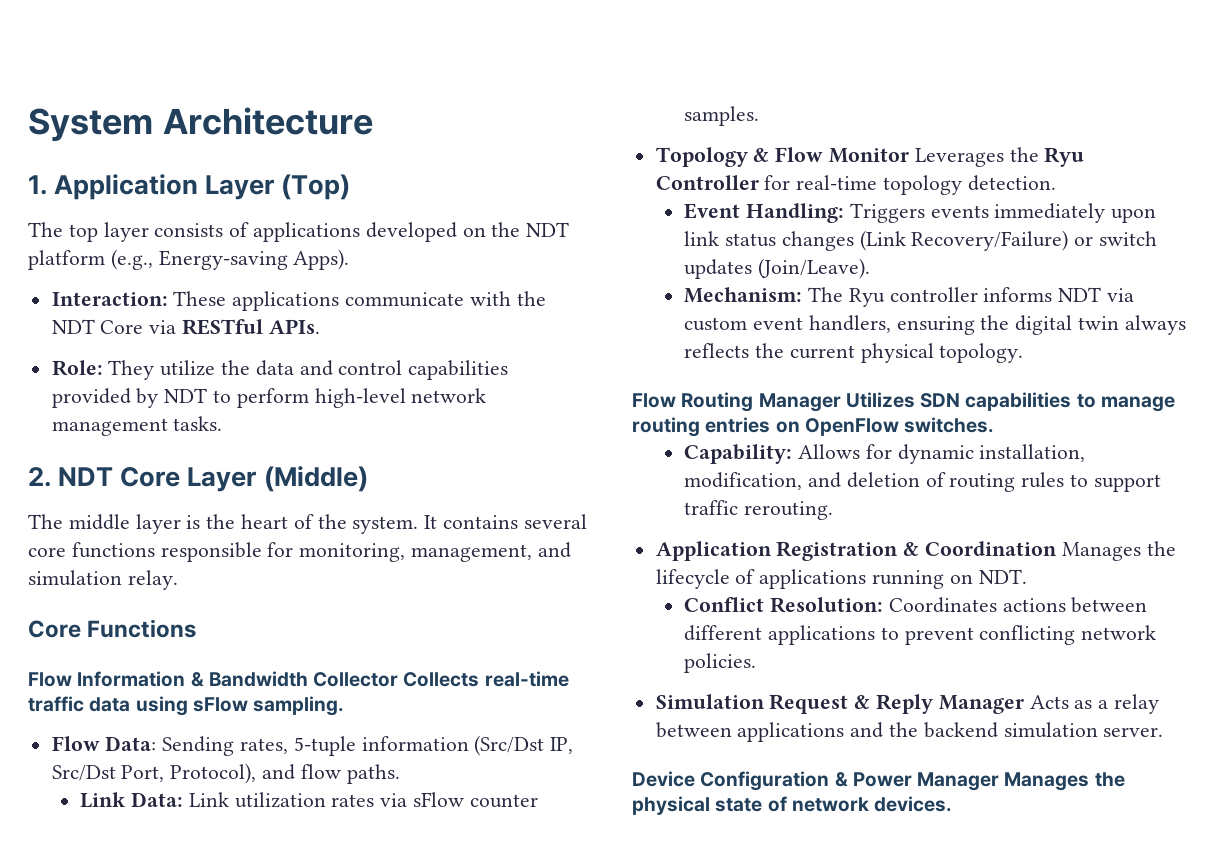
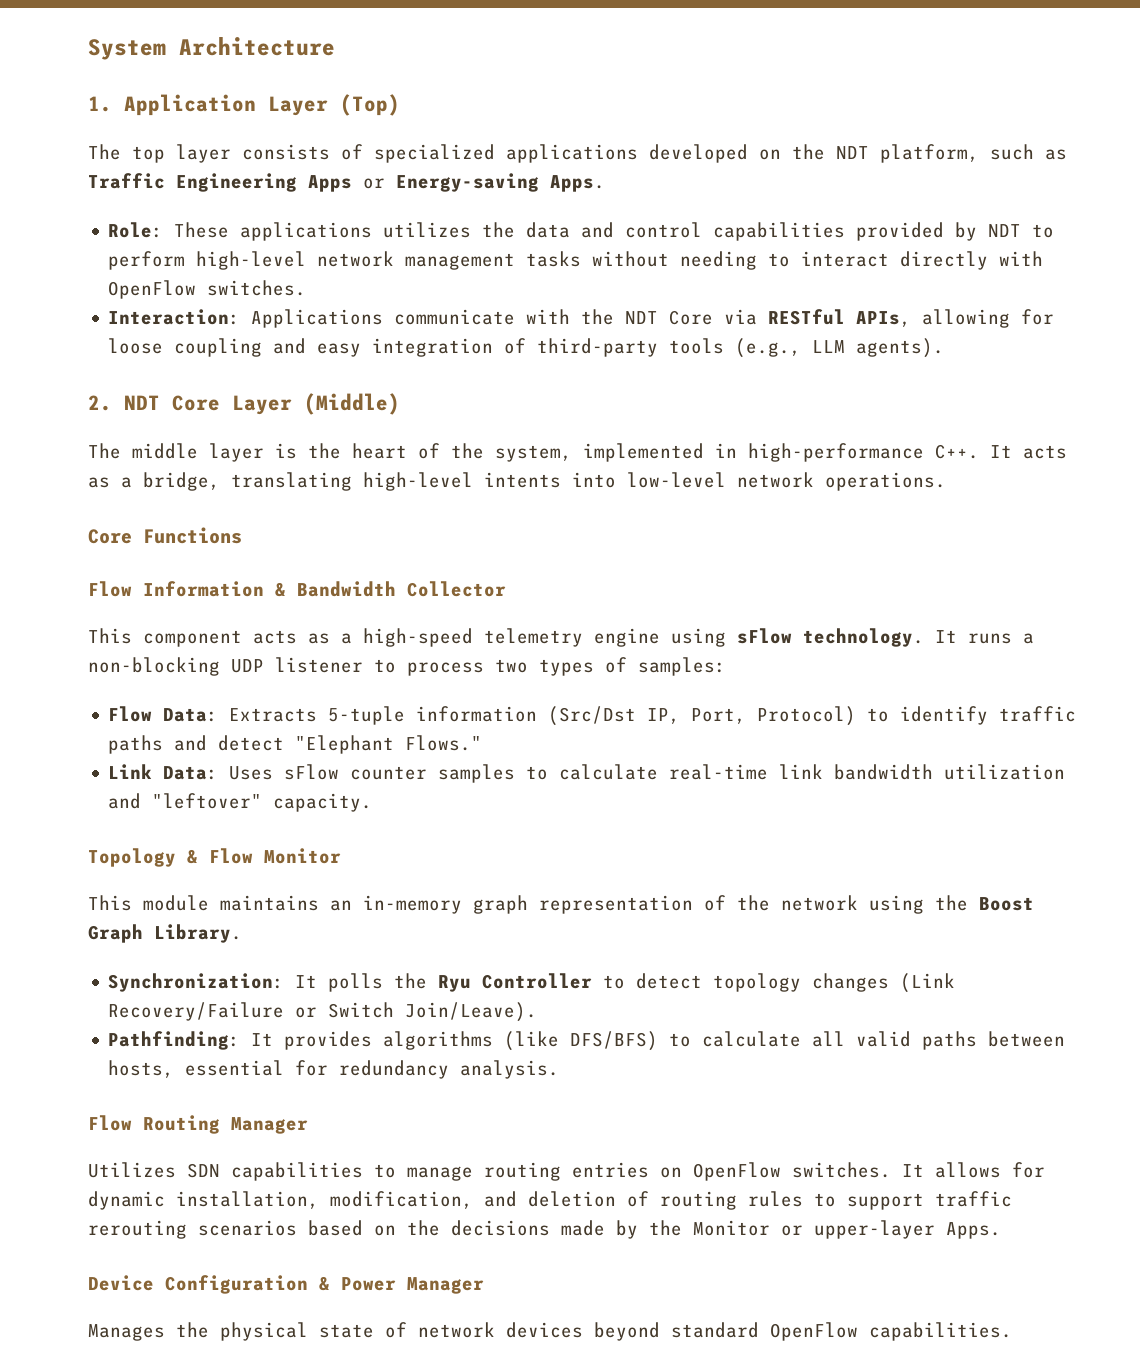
- The top layer consists of applications developed on the NDT platform (e.g., Energy-saving Apps).
- Interaction: These applications communicate with the NDT Core via RESTful APIs.
- Role: They utilize the data and control capabilities provided by NDT to perform high-level network management tasks.
+ The top layer consists of specialized applications developed on the NDT platform, such as Traffic Engineering Apps or Energy-saving Apps.
+ Role: These applications utilizes the data and control capabilities provided by NDT to perform high-level network management tasks without needing to interact directly with OpenFlow switches.
+ Interaction: Applications communicate with the NDT Core via RESTful APIs, allowing for loose coupling and easy integration of third-party tools (e.g., LLM agents).
- The middle layer is the heart of the system. It contains several core functions responsible for monitoring, management, and simulation relay.
+ The middle layer is the heart of the system, implemented in high-performance C++. It acts as a bridge, translating high-level intents into low-level network operations.
- Flow Information & Bandwidth Collector Collects real-time traffic data using sFlow sampling.
+ Flow Information & Bandwidth Collector
+ This component acts as a high-speed telemetry engine using sFlow technology. It runs a non-blocking UDP listener to process two types of samples:
- Flow Data: Sending rates, 5-tuple information (Src/Dst IP, Src/Dst Port, Protocol), and flow paths.
- Link Data: Link utilization rates via sFlow counter samples.
- Topology & Flow Monitor Leverages the Ryu Controller for real-time topology detection.
- Event Handling: Triggers events immediately upon link status changes (Link Recovery/Failure) or switch updates (Join/Leave).
- Mechanism: The Ryu controller informs NDT via custom event handlers, ensuring the digital twin always reflects the current physical topology.
+ Flow Data: Extracts 5-tuple information (Src/Dst IP, Port, Protocol) to identify traffic paths and detect "Elephant Flows."
+ Link Data: Uses sFlow counter samples to calculate real-time link bandwidth utilization and "leftover" capacity.
+ Topology & Flow Monitor
+ This module maintains an in-memory graph representation of the network using the Boost Graph Library.
+ Synchronization: It polls the Ryu Controller to detect topology changes (Link Recovery/Failure or Switch Join/Leave).
+ Pathfinding: It provides algorithms (like DFS/BFS) to calculate all valid paths between hosts, essential for redundancy analysis.
- Flow Routing Manager Utilizes SDN capabilities to manage routing entries on OpenFlow switches.
- Capability: Allows for dynamic installation, modification, and deletion of routing rules to support traffic rerouting.
- Application Registration & Coordination Manages the lifecycle of applications running on NDT.
- Conflict Resolution: Coordinates actions between different applications to prevent conflicting network policies.
- Simulation Request & Reply Manager Acts as a relay between applications and the backend simulation server.
+ Flow Routing Manager
+ Utilizes SDN capabilities to manage routing entries on OpenFlow switches. It allows for dynamic installation, modification, and deletion of routing rules to support traffic rerouting scenarios based on the decisions made by the Monitor or upper-layer Apps.
- Device Configuration & Power Manager Manages the physical state of network devices.
+ Device Configuration & Power Manager
+ Manages the physical state of network devices beyond standard OpenFlow capabilities.

